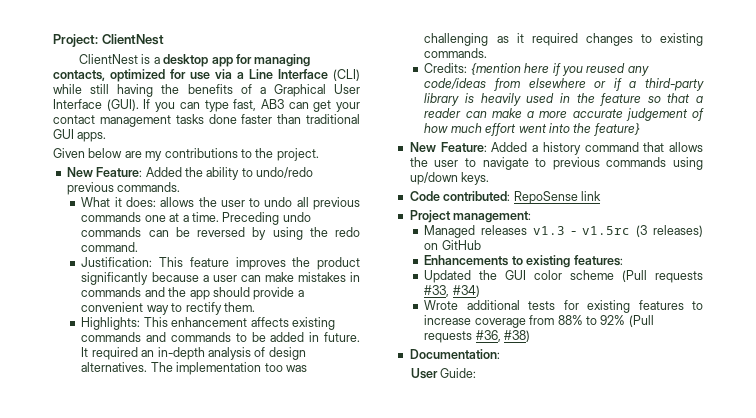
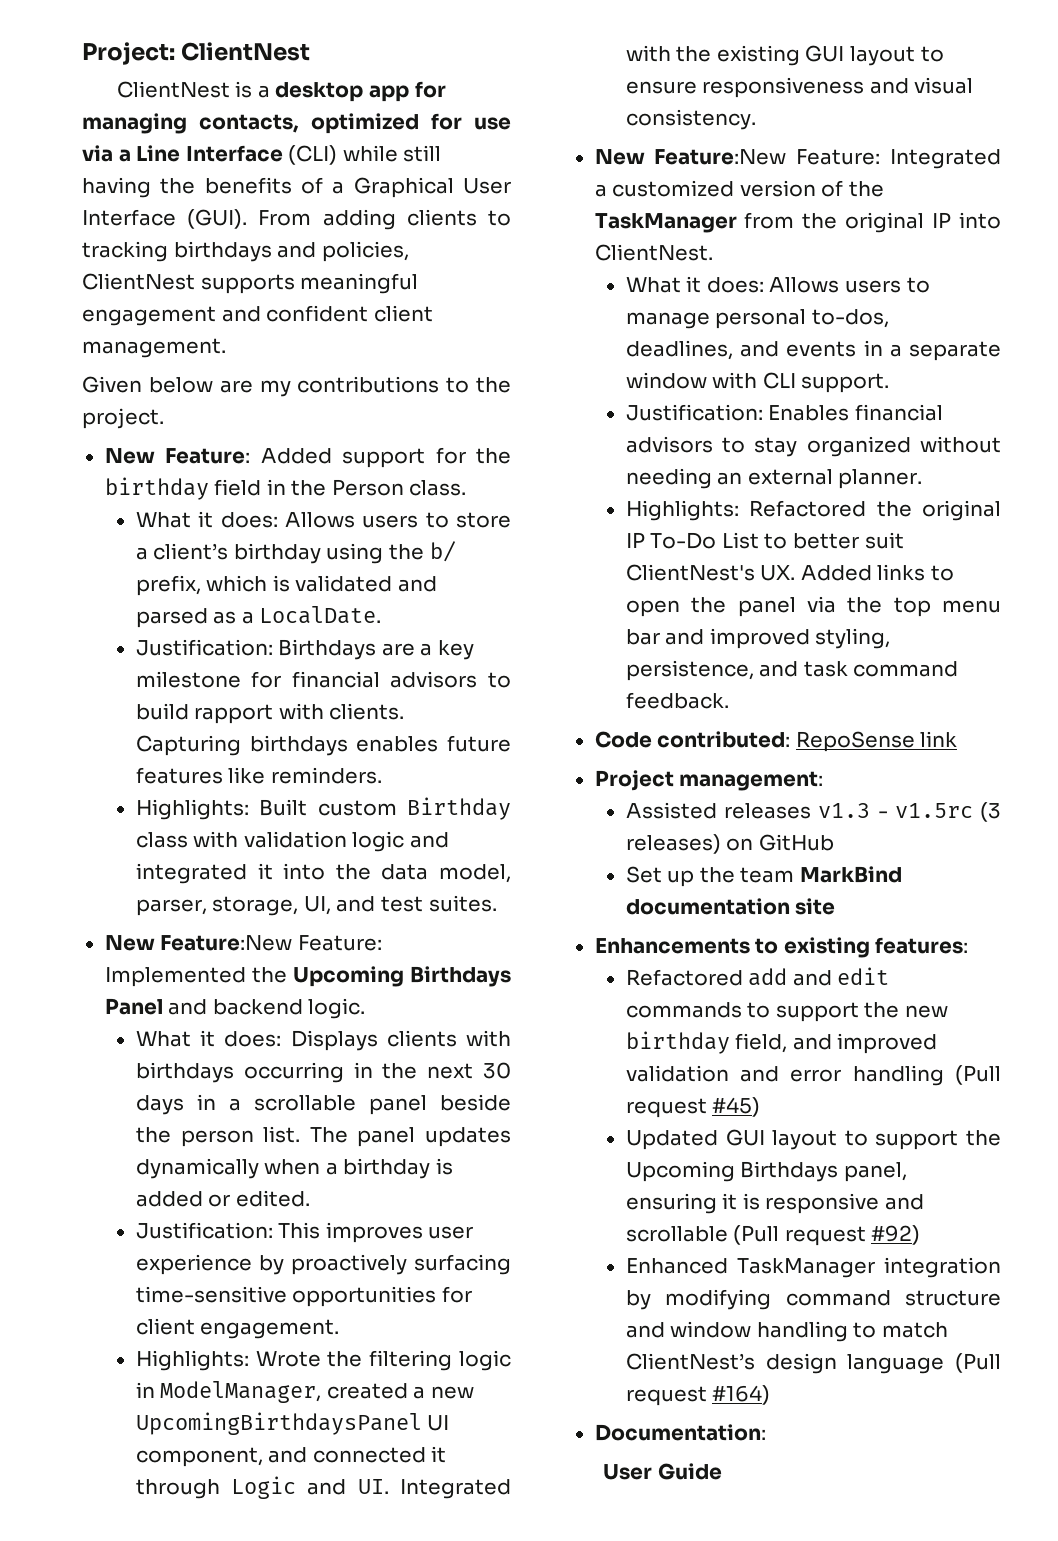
- If you can type fast, AB3 can get your contact management tasks done faster than traditional GUI apps.
+ From adding clients to tracking birthdays and policies, ClientNest supports meaningful engagement and confident client management.
- New Feature: Added the ability to undo/redo previous commands.
- What it does: allows the user to undo all previous commands one at a time. Preceding undo commands can be reversed by using the redo command.
- Justification: This feature improves the product significantly because a user can make mistakes in commands and the app should provide a convenient way to rectify them.
- Highlights: This enhancement affects existing commands and commands to be added in future. It required an in-depth analysis of design alternatives. The implementation too was challenging as it required changes to existing commands.
- Credits: {mention here if you reused any code/ideas from elsewhere or if a third-party library is heavily used in the feature so that a reader can make a more accurate judgement of how much effort went into the feature}
- New Feature: Added a history command that allows the user to navigate to previous commands using up/down keys.
+ New Feature: Added support for the birthday field in the Person class.
+ What it does: Allows users to store a client’s birthday using the b/ prefix, which is validated and parsed as a LocalDate.
+ Justification: Birthdays are a key milestone for financial advisors to build rapport with clients. Capturing birthdays enables future features like reminders.
+ Highlights: Built custom Birthday class with validation logic and integrated it into the data model, parser, storage, UI, and test suites.
+ New Feature:New Feature: Implemented the Upcoming Birthdays Panel and backend logic.
+ What it does: Displays clients with birthdays occurring in the next 30 days in a scrollable panel beside the person list. The panel updates dynamically when a birthday is added or edited.
+ Justification: This improves user experience by proactively surfacing time-sensitive opportunities for client engagement.
+ Highlights: Wrote the filtering logic in ModelManager, created a new UpcomingBirthdaysPanel UI component, and connected it through Logic and UI. Integrated with the existing GUI layout to ensure responsiveness and visual consistency.
+ New Feature:New Feature: Integrated a customized version of the TaskManager from the original IP into ClientNest.
+ What it does: Allows users to manage personal to-dos, deadlines, and events in a separate window with CLI support.
+ Justification: Enables financial advisors to stay organized without needing an external planner.
+ Highlights: Refactored the original IP To-Do List to better suit ClientNest's UX. Added links to open the panel via the top menu bar and improved styling, persistence, and task command feedback.
- Managed releases v1.3 - v1.5rc (3 releases) on GitHub
+ Assisted releases v1.3 - v1.5rc (3 releases) on GitHub
+ Set up the team MarkBind documentation site
  Enhancements to existing features:
- Updated the GUI color scheme (Pull requests #33, #34)
- Wrote additional tests for existing features to increase coverage from 88% to 92% (Pull requests #36, #38)
+ Refactored add and edit commands to support the new birthday field, and improved validation and error handling (Pull request #45)
+ Updated GUI layout to support the Upcoming Birthdays panel, ensuring it is responsive and scrollable (Pull request #92)
+ Enhanced TaskManager integration by modifying command structure and window handling to match ClientNest’s design language (Pull request #164)
- User Guide:
+ User Guide

